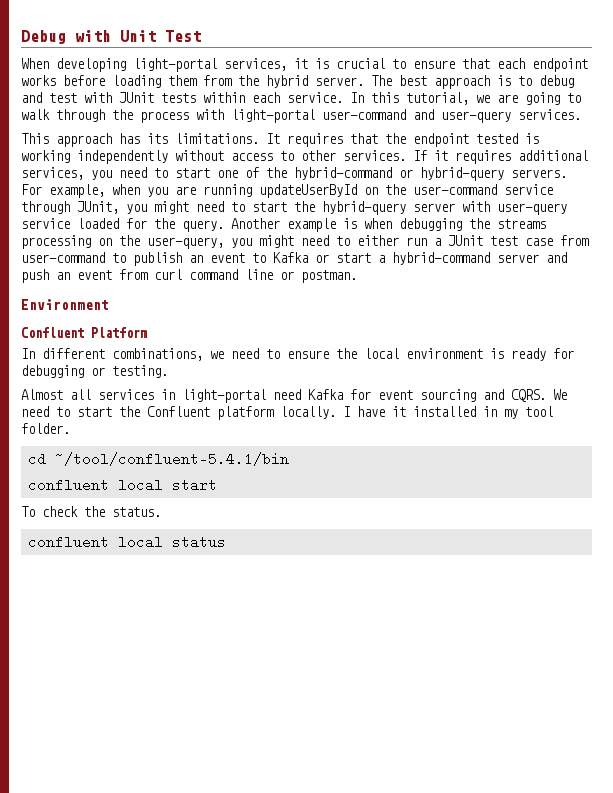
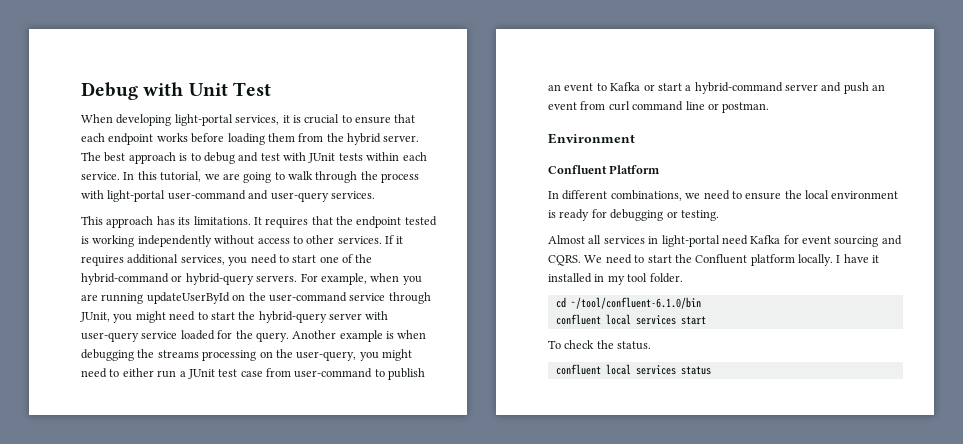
- cd ~/tool/confluent-5.4.1/bin
- confluent local start
+ cd ~/tool/confluent-6.1.0/bin
+ confluent local services start
- confluent local status
+ confluent local services status

